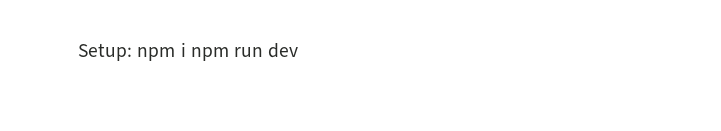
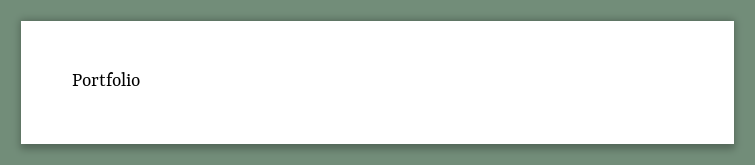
- Setup: npm i npm run dev
+ Portfolio

